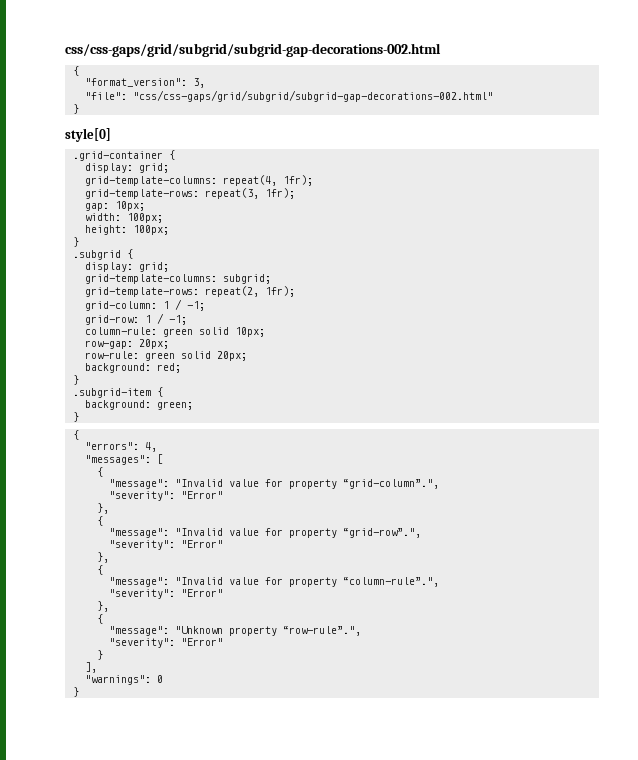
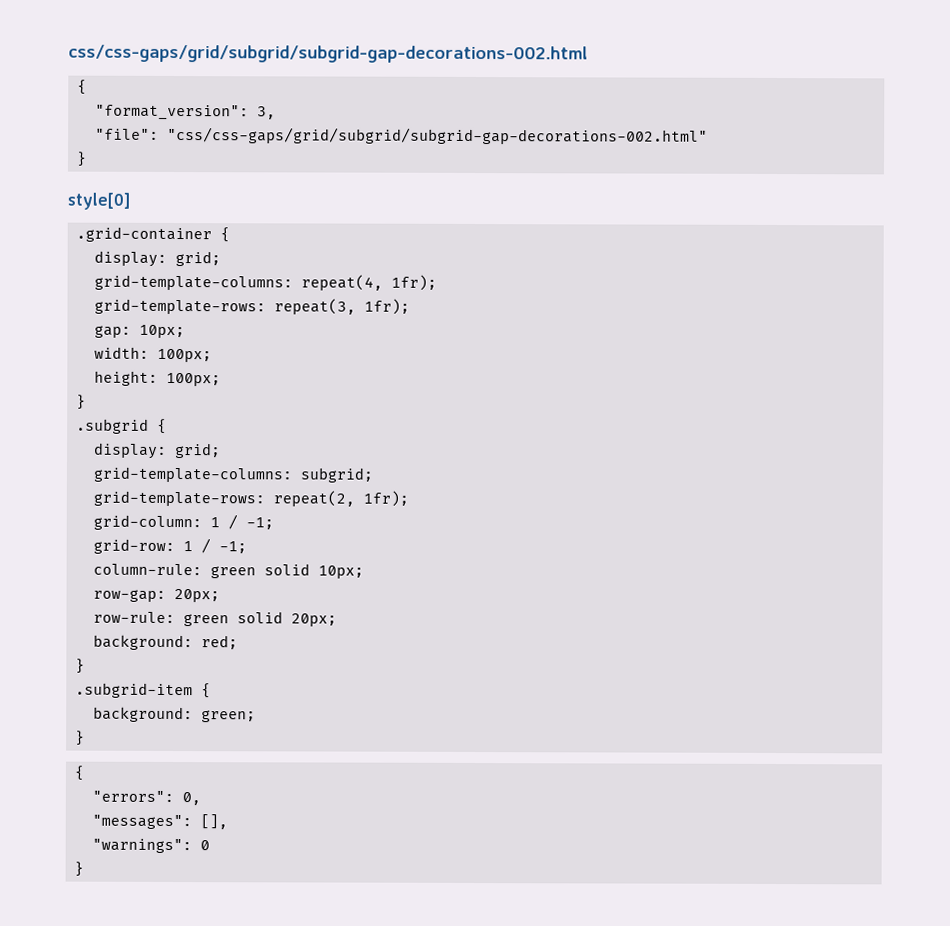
- "errors": 4,
+ "errors": 0,
- "messages": [
- {
- "message": "Invalid value for property “grid-column”.",
- "severity": "Error"
- },
- {
- "message": "Invalid value for property “grid-row”.",
- "severity": "Error"
- },
- {
- "message": "Invalid value for property “column-rule”.",
- "severity": "Error"
- },
- {
- "message": "Unknown property “row-rule”.",
- "severity": "Error"
- }
- ],
+ "messages": [],

